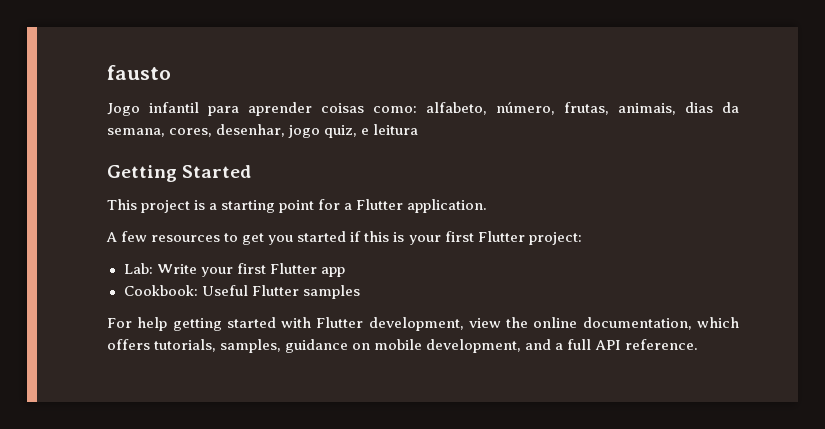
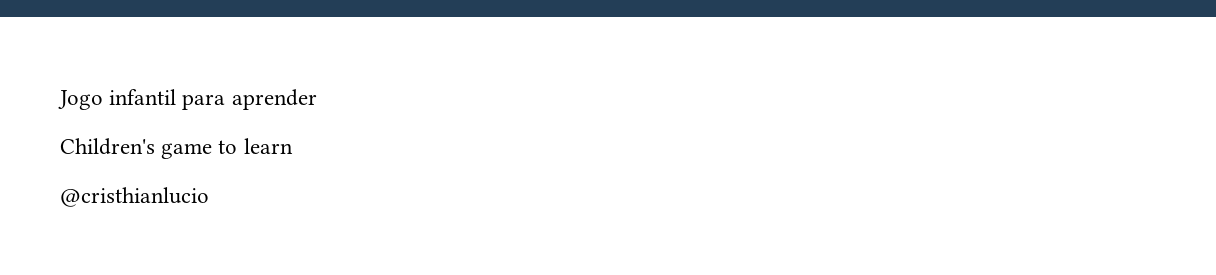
- fausto
- Jogo infantil para aprender coisas como: alfabeto, número, frutas, animais, dias da semana, cores, desenhar, jogo quiz, e leitura
- Getting Started
- This project is a starting point for a Flutter application.
- A few resources to get you started if this is your first Flutter project:
- Lab: Write your first Flutter app
- Cookbook: Useful Flutter samples
- For help getting started with Flutter development, view the online documentation, which offers tutorials, samples, guidance on mobile development, and a full API reference.
+ Jogo infantil para aprender
+ Children's game to learn
+ @cristhianlucio

